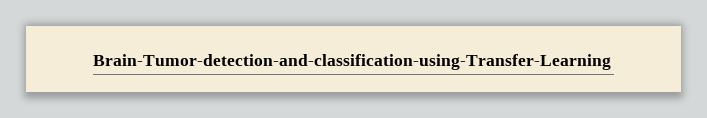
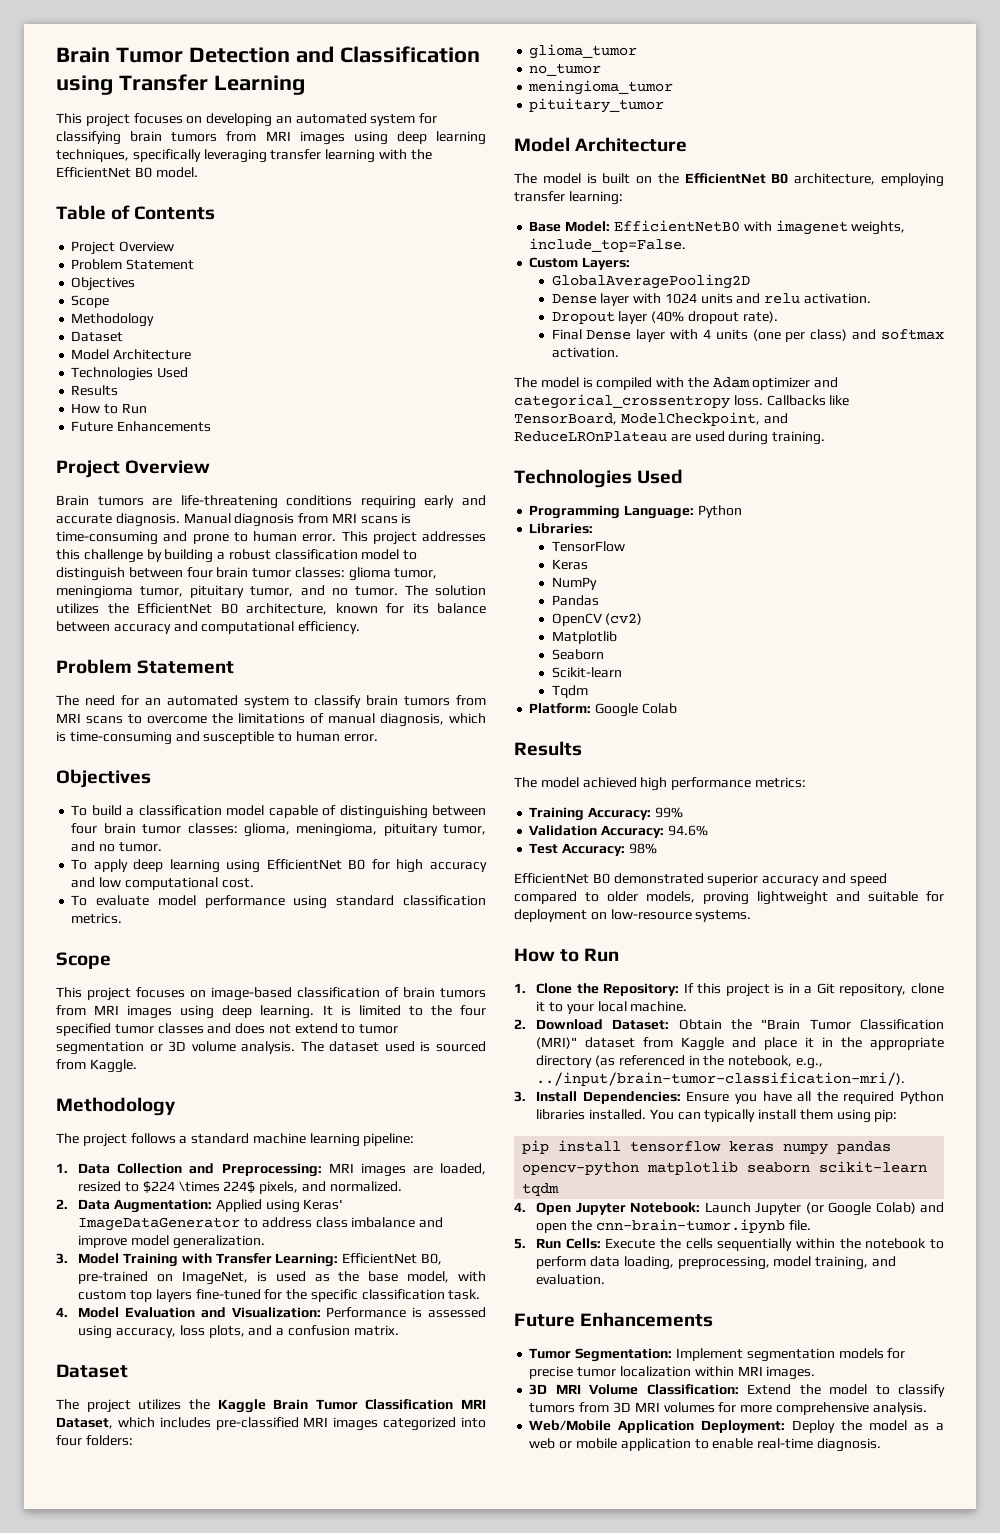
- Brain-Tumor-detection-and-classification-using-Transfer-Learning
+ Brain Tumor Detection and Classification using Transfer Learning
+ This project focuses on developing an automated system for classifying brain tumors from MRI images using deep learning techniques, specifically leveraging transfer learning with the EfficientNet B0 model.
+ Table of Contents
+ Project Overview
+ Problem Statement
+ Objectives
+ Scope
+ Methodology
+ Dataset
+ Model Architecture
+ Technologies Used
+ Results
+ How to Run
+ Future Enhancements
+ Project Overview
+ Brain tumors are life-threatening conditions requiring early and accurate diagnosis. Manual diagnosis from MRI scans is time-consuming and prone to human error. This project addresses this challenge by building a robust classification model to distinguish between four brain tumor classes: glioma tumor, meningioma tumor, pituitary tumor, and no tumor. The solution utilizes the EfficientNet B0 architecture, known for its balance between accuracy and computational efficiency.
+ Problem Statement
+ The need for an automated system to classify brain tumors from MRI scans to overcome the limitations of manual diagnosis, which is time-consuming and susceptible to human error.
+ Objectives
+ To build a classification model capable of distinguishing between four brain tumor classes: glioma, meningioma, pituitary tumor, and no tumor.
+ To apply deep learning using EfficientNet B0 for high accuracy and low computational cost.
+ To evaluate model performance using standard classification metrics.
+ Scope
+ This project focuses on image-based classification of brain tumors from MRI images using deep learning. It is limited to the four specified tumor classes and does not extend to tumor segmentation or 3D volume analysis. The dataset used is sourced from Kaggle.
+ Methodology
+ The project follows a standard machine learning pipeline:
+ 1. Data Collection and Preprocessing: MRI images are loaded, resized to $224 \times 224$ pixels, and normalized.
+ 2. Data Augmentation: Applied using Keras' ImageDataGenerator to address class imbalance and improve model generalization.
+ 3. Model Training with Transfer Learning: EfficientNet B0, pre-trained on ImageNet, is used as the base model, with custom top layers fine-tuned for the specific classification task.
+ 4. Model Evaluation and Visualization: Performance is assessed using accuracy, loss plots, and a confusion matrix.
+ Dataset
+ The project utilizes the Kaggle Brain Tumor Classification MRI Dataset, which includes pre-classified MRI images categorized into four folders:
+ glioma_tumor
+ no_tumor
+ meningioma_tumor
+ pituitary_tumor
+ Model Architecture
+ The model is built on the EfficientNet B0 architecture, employing transfer learning:
+ Base Model: EfficientNetB0 with imagenet weights, include_top=False.
+ Custom Layers:
+ GlobalAveragePooling2D
+ Dense layer with 1024 units and relu activation.
+ Dropout layer (40% dropout rate).
+ Final Dense layer with 4 units (one per class) and softmax activation.
+ The model is compiled with the Adam optimizer and categorical_crossentropy loss. Callbacks like TensorBoard, ModelCheckpoint, and ReduceLROnPlateau are used during training.
+ Technologies Used
+ Programming Language: Python
+ Libraries:
+ TensorFlow
+ Keras
+ NumPy
+ Pandas
+ OpenCV (cv2)
+ Matplotlib
+ Seaborn
+ Scikit-learn
+ Tqdm
+ Platform: Google Colab
+ Results
+ The model achieved high performance metrics:
+ Training Accuracy: 99%
+ Validation Accuracy: 94.6%
+ Test Accuracy: 98%
+ EfficientNet B0 demonstrated superior accuracy and speed compared to older models, proving lightweight and suitable for deployment on low-resource systems.
+ How to Run
+ 1. Clone the Repository: If this project is in a Git repository, clone it to your local machine.
+ 2. Download Dataset: Obtain the "Brain Tumor Classification (MRI)" dataset from Kaggle and place it in the appropriate directory (as referenced in the notebook, e.g., ../input/brain-tumor-classification-mri/).
+ 3. Install Dependencies: Ensure you have all the required Python libraries installed. You can typically install them using pip:
+ pip install tensorflow keras numpy pandas opencv-python matplotlib seaborn scikit-learn tqdm
+ 4. Open Jupyter Notebook: Launch Jupyter (or Google Colab) and open the cnn-brain-tumor.ipynb file.
+ 5. Run Cells: Execute the cells sequentially within the notebook to perform data loading, preprocessing, model training, and evaluation.
+ Future Enhancements
+ Tumor Segmentation: Implement segmentation models for precise tumor localization within MRI images.
+ 3D MRI Volume Classification: Extend the model to classify tumors from 3D MRI volumes for more comprehensive analysis.
+ Web/Mobile Application Deployment: Deploy the model as a web or mobile application to enable real-time diagnosis.

